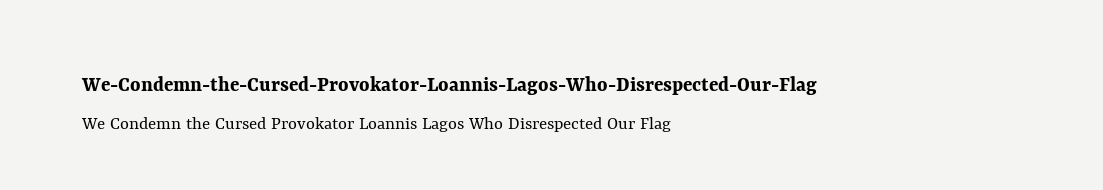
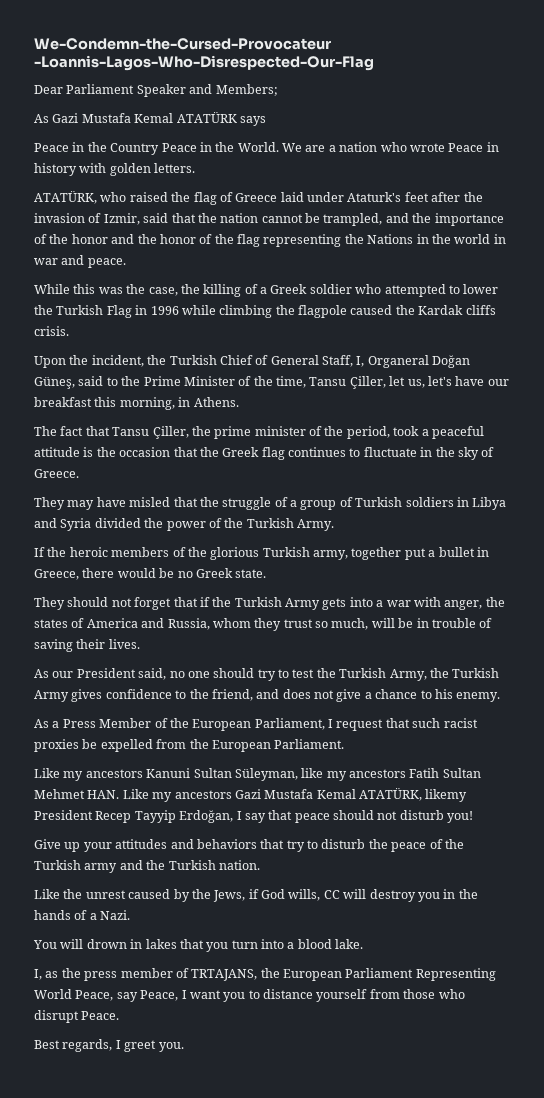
- We-Condemn-the-Cursed-Provokator-Loannis-Lagos-Who-Disrespected-Our-Flag
- We Condemn the Cursed Provokator Loannis Lagos Who Disrespected Our Flag
+ We-Condemn-the-Cursed-Provocateur -Loannis-Lagos-Who-Disrespected-Our-Flag
+ Dear Parliament Speaker and Members;
+ As Gazi Mustafa Kemal ATATÜRK says
+ Peace in the Country Peace in the World. We are a nation who wrote Peace in history with golden letters.
+ ATATÜRK, who raised the flag of Greece laid under Ataturk's feet after the invasion of Izmir, said that the nation cannot be trampled, and the importance of the honor and the honor of the flag representing the Nations in the world in war and peace.
+ While this was the case, the killing of a Greek soldier who attempted to lower the Turkish Flag in 1996 while climbing the flagpole caused the Kardak cliffs crisis.
+ Upon the incident, the Turkish Chief of General Staff, I, Organeral Doğan Güneş, said to the Prime Minister of the time, Tansu Çiller, let us, let's have our breakfast this morning, in Athens.
+ The fact that Tansu Çiller, the prime minister of the period, took a peaceful attitude is the occasion that the Greek flag continues to fluctuate in the sky of Greece.
+ They may have misled that the struggle of a group of Turkish soldiers in Libya and Syria divided the power of the Turkish Army.
+ If the heroic members of the glorious Turkish army, together put a bullet in Greece, there would be no Greek state.
+ They should not forget that if the Turkish Army gets into a war with anger, the states of America and Russia, whom they trust so much, will be in trouble of saving their lives.
+ As our President said, no one should try to test the Turkish Army, the Turkish Army gives confidence to the friend, and does not give a chance to his enemy.
+ As a Press Member of the European Parliament, I request that such racist proxies be expelled from the European Parliament.
+ Like my ancestors Kanuni Sultan Süleyman, like my ancestors Fatih Sultan Mehmet HAN. Like my ancestors Gazi Mustafa Kemal ATATÜRK, likemy President Recep Tayyip Erdoğan, I say that peace should not disturb you!
+ Give up your attitudes and behaviors that try to disturb the peace of the Turkish army and the Turkish nation.
+ Like the unrest caused by the Jews, if God wills, CC will destroy you in the hands of a Nazi.
+ You will drown in lakes that you turn into a blood lake.
+ I, as the press member of TRTAJANS, the European Parliament Representing World Peace, say Peace, I want you to distance yourself from those who disrupt Peace.
+ Best regards, I greet you.

